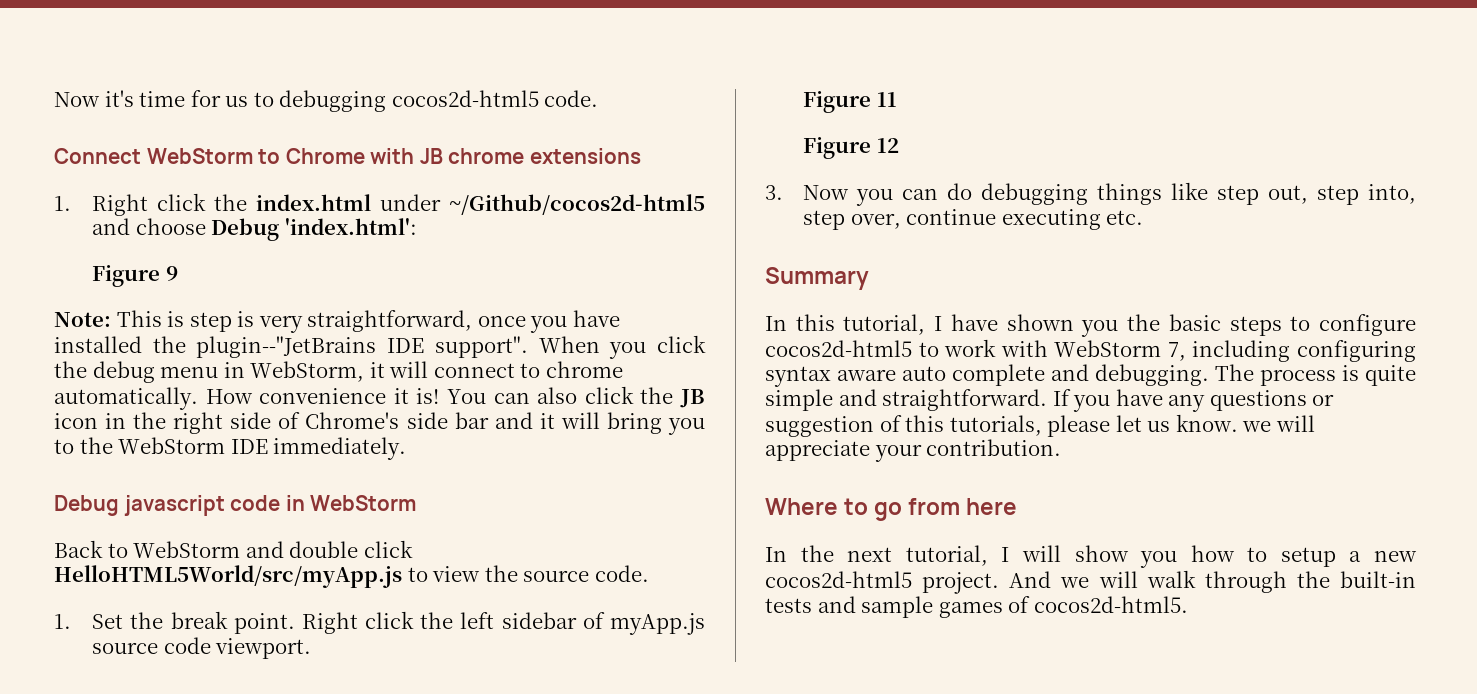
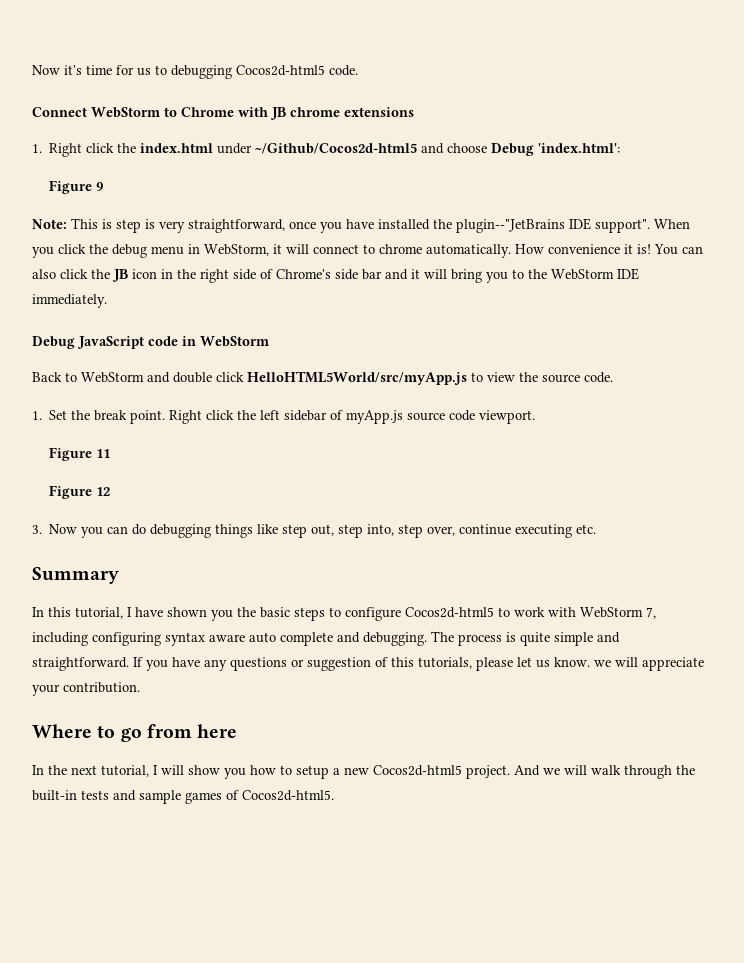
- Now it's time for us to debugging cocos2d-html5 code.
+ Now it's time for us to debugging Cocos2d-html5 code.
- 1. Right click the index.html under ~/Github/cocos2d-html5 and choose Debug 'index.html':
+ 1. Right click the index.html under ~/Github/Cocos2d-html5 and choose Debug 'index.html':
- Debug javascript code in WebStorm
+ Debug JavaScript code in WebStorm
- In this tutorial, I have shown you the basic steps to configure cocos2d-html5 to work with WebStorm 7, including configuring syntax aware auto complete and debugging.
+ In this tutorial, I have shown you the basic steps to configure Cocos2d-html5 to work with WebStorm 7, including configuring syntax aware auto complete and debugging.
- In the next tutorial, I will show you how to setup a new cocos2d-html5 project.
+ In the next tutorial, I will show you how to setup a new Cocos2d-html5 project.
- And we will walk through the built-in tests and sample games of cocos2d-html5.
+ And we will walk through the built-in tests and sample games of Cocos2d-html5.

